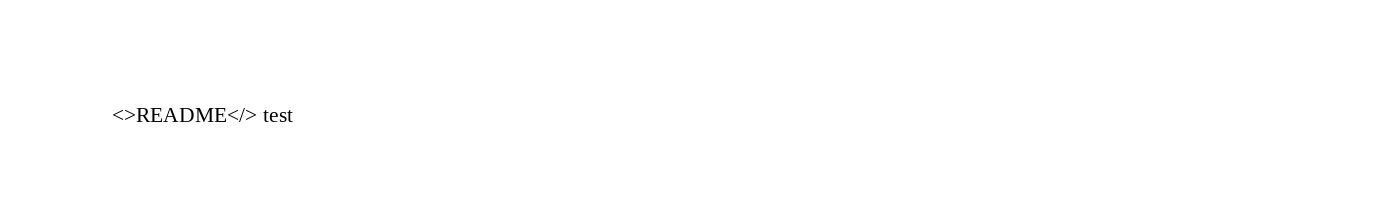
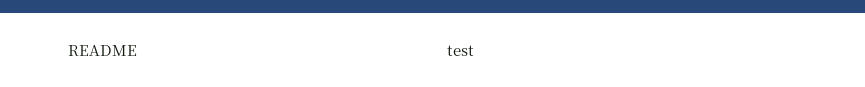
- <>README</> test
+ README
+ test

